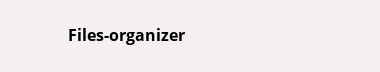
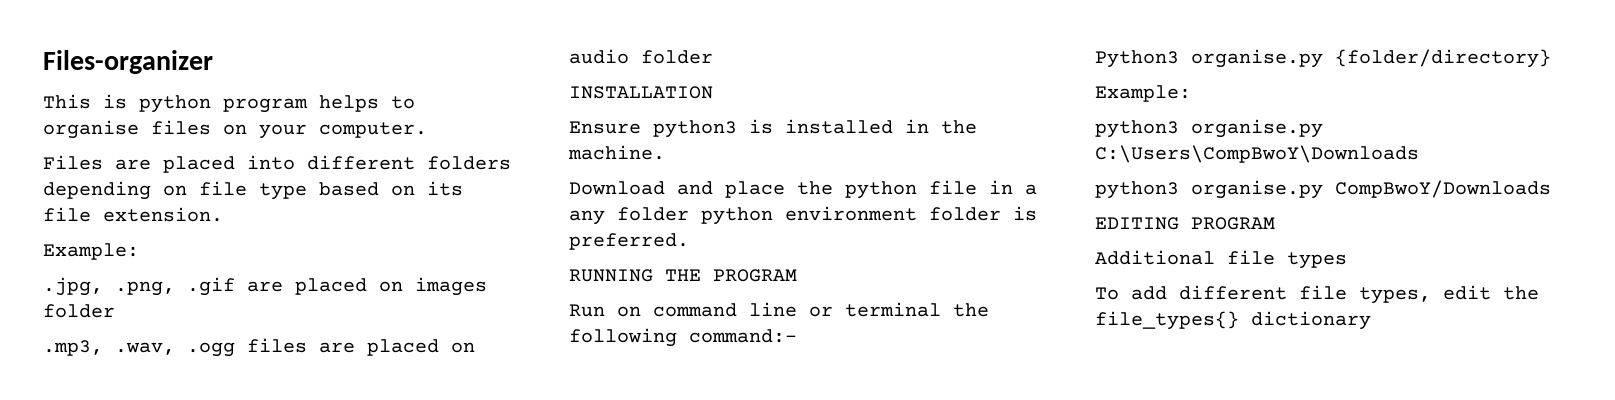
+ This is python program helps to organise files on your computer.
+ Files are placed into different folders depending on file type based on its file extension.
+ Example:
+ .jpg, .png, .gif are placed on images folder
+ .mp3, .wav, .ogg files are placed on audio folder
+ INSTALLATION
+ Ensure python3 is installed in the machine.
+ Download and place the python file in a any folder python environment folder is preferred.
+ RUNNING THE PROGRAM
+ Run on command line or terminal the following command:-
+ Python3 organise.py {folder/directory}
+ Example:
+ python3 organise.py C:\Users\CompBwoY\Downloads
+ python3 organise.py CompBwoY/Downloads
+ EDITING PROGRAM
+ Additional file types
+ To add different file types, edit the file_types{} dictionary

